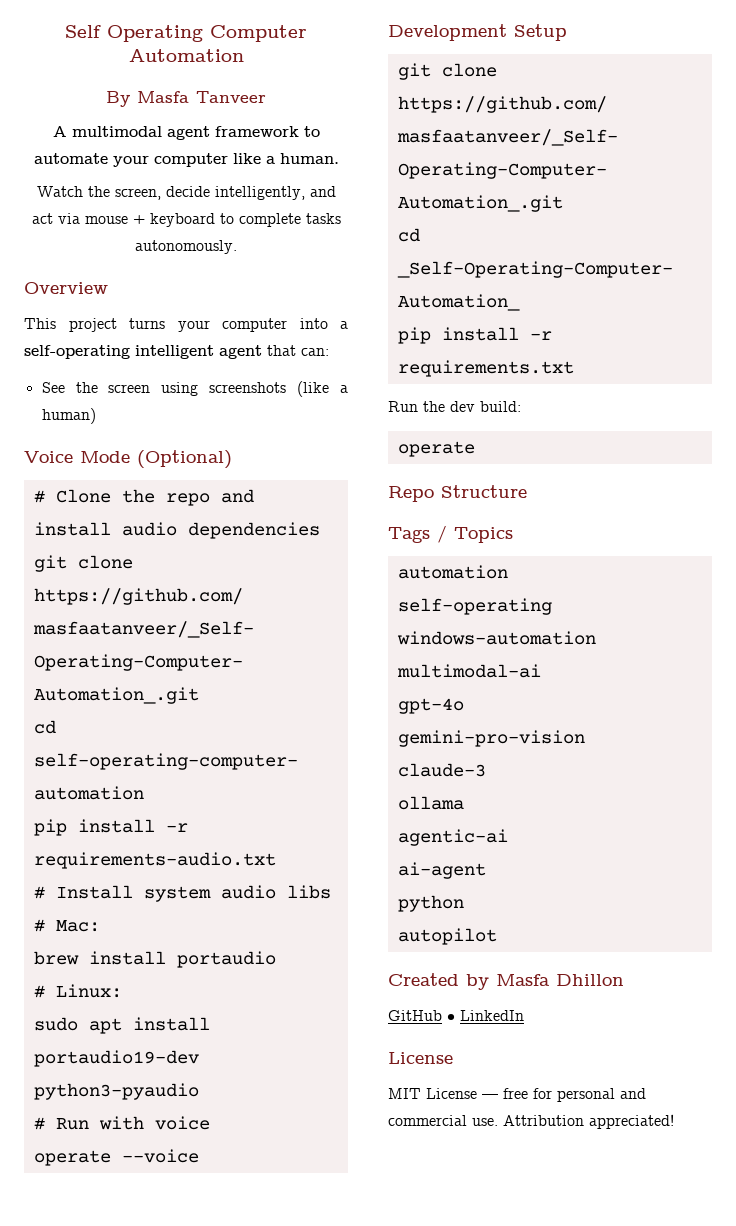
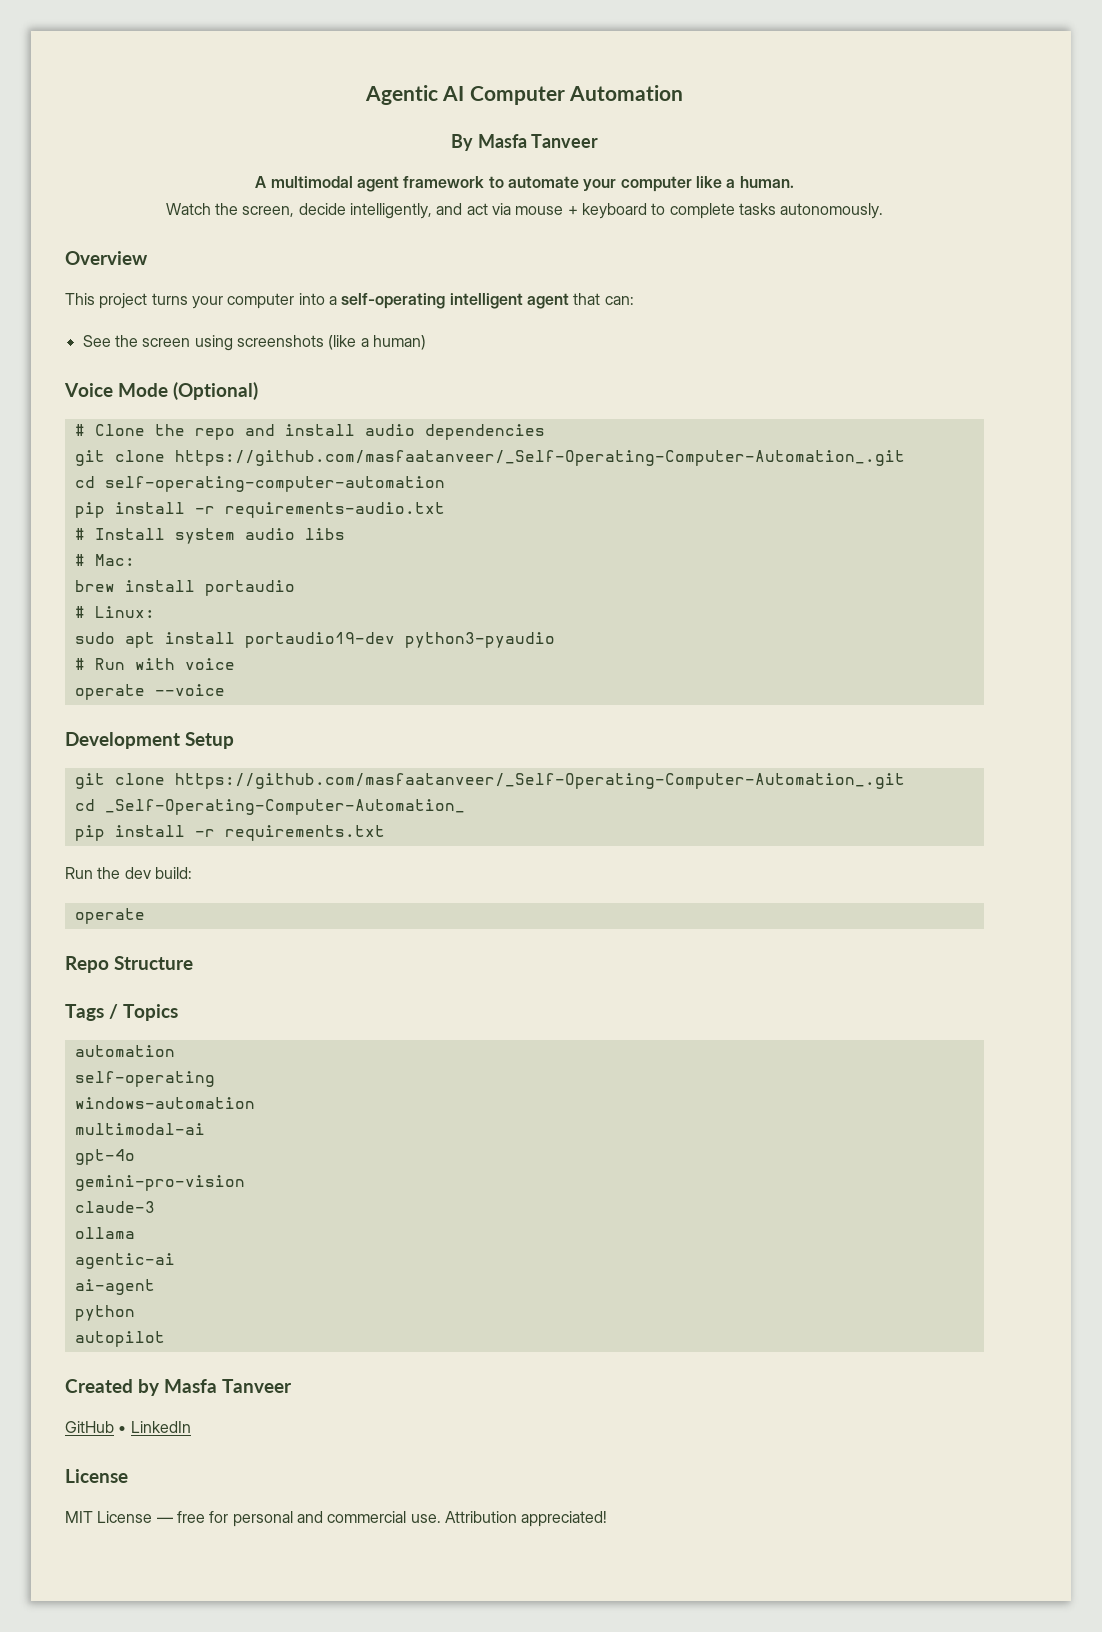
- Self Operating Computer Automation
+ Agentic AI Computer Automation
- Created by Masfa Dhillon
+ Created by Masfa Tanveer

